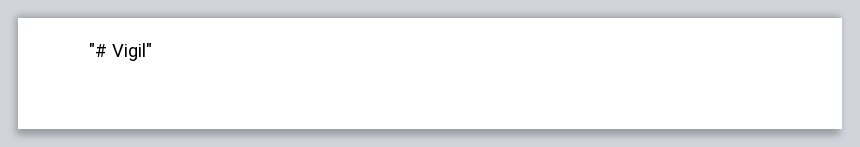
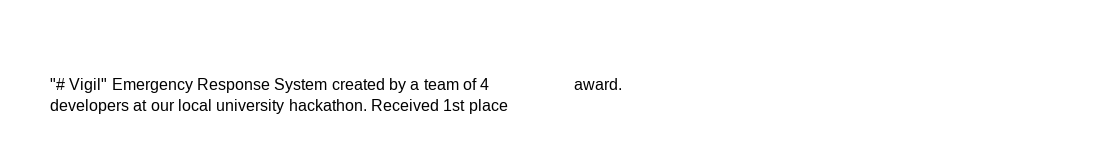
- "# Vigil"
+ "# Vigil" Emergency Response System created by a team of 4 developers at our local university hackathon. Received 1st place award.

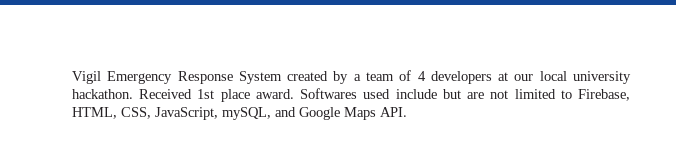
- "# Vigil" Emergency Response System created by a team of 4 developers at our local university hackathon.
+ Vigil Emergency Response System created by a team of 4 developers at our local university hackathon.
+ Softwares used include but are not limited to Firebase, HTML, CSS, JavaScript, mySQL, and Google Maps API.

